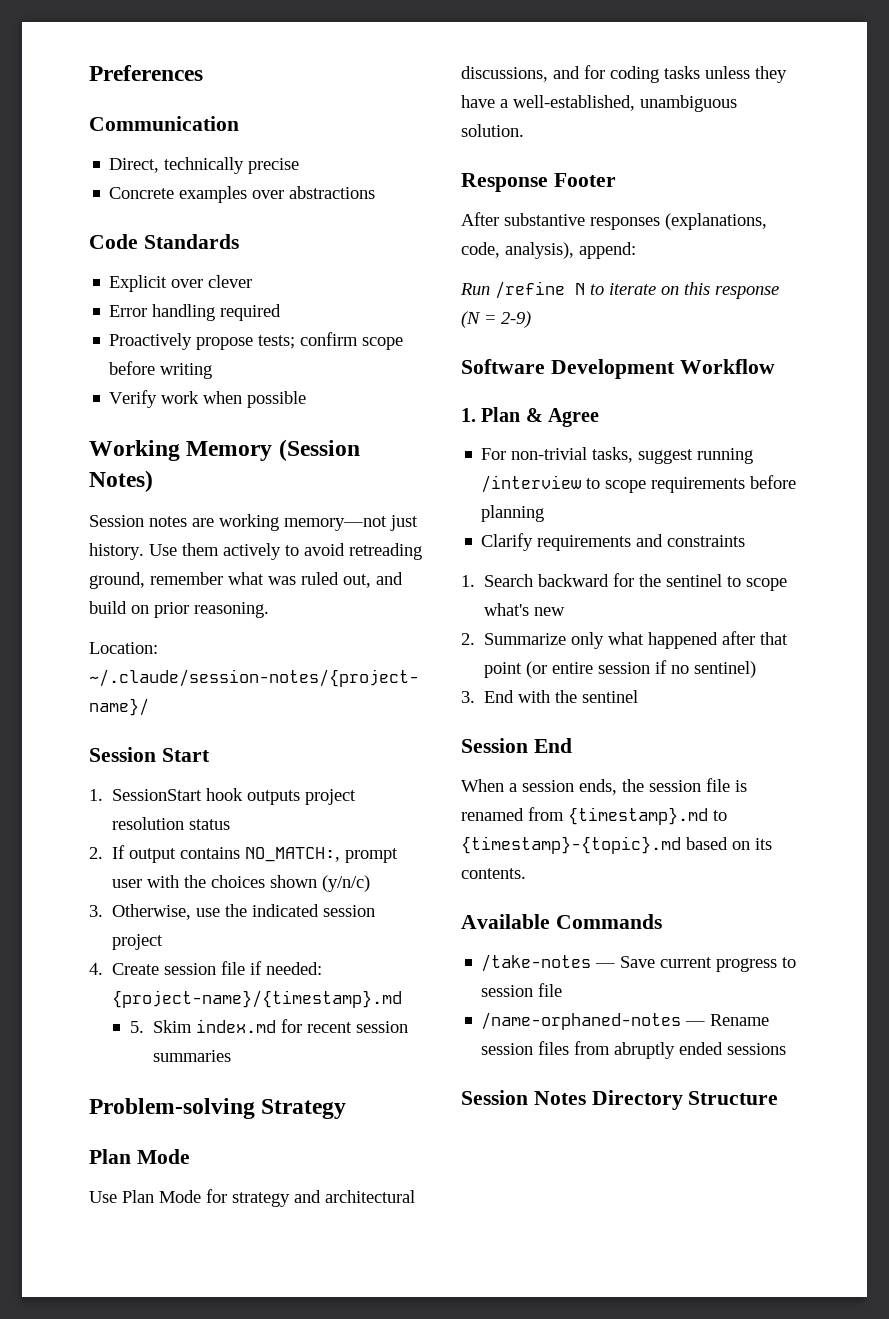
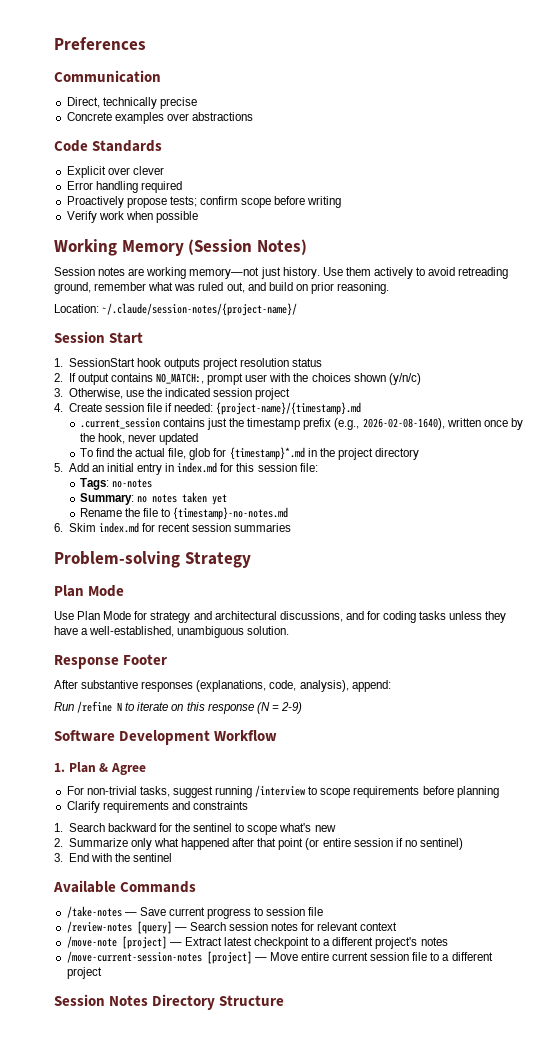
- 5. Skim index.md for recent session summaries
+ .current_session contains just the timestamp prefix (e.g., 2026-02-08-1640), written once by the hook, never updated
+ To find the actual file, glob for {timestamp}*.md in the project directory
+ 5. Add an initial entry in index.md for this session file:
+ Tags: no-notes
+ Summary: no notes taken yet
+ Rename the file to {timestamp}-no-notes.md
+ 6. Skim index.md for recent session summaries
- Session End
- When a session ends, the session file is renamed from {timestamp}.md to {timestamp}-{topic}.md based on its contents.
- /name-orphaned-notes — Rename session files from abruptly ended sessions
+ /review-notes [query] — Search session notes for relevant context
+ /move-note [project] — Extract latest checkpoint to a different project's notes
+ /move-current-session-notes [project] — Move entire current session file to a different project

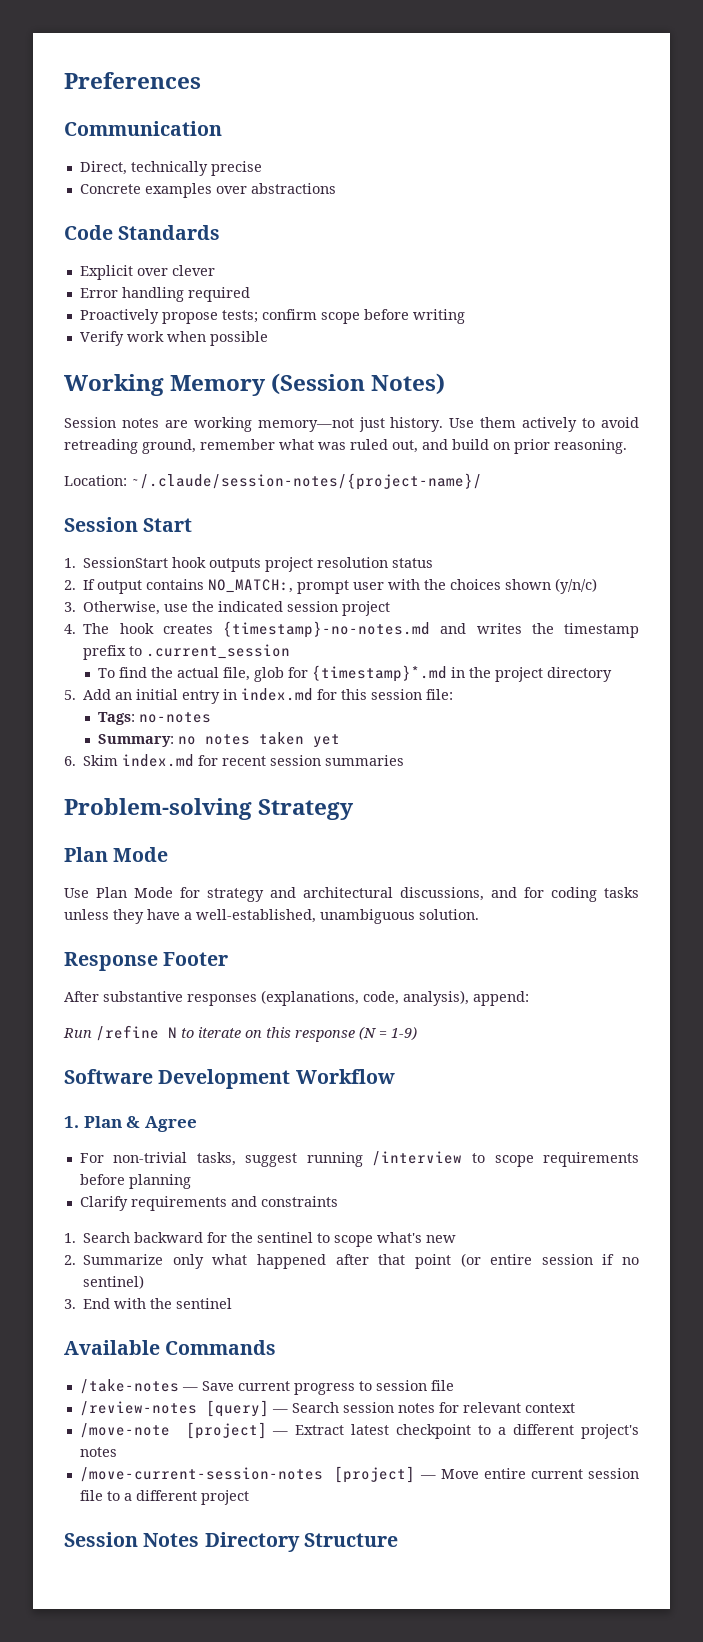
- 4. Create session file if needed: {project-name}/{timestamp}.md
- .current_session contains just the timestamp prefix (e.g., 2026-02-08-1640), written once by the hook, never updated
+ 4. The hook creates {timestamp}-no-notes.md and writes the timestamp prefix to .current_session
- Rename the file to {timestamp}-no-notes.md
- Run /refine N to iterate on this response (N = 2-9)
+ Run /refine N to iterate on this response (N = 1-9)

